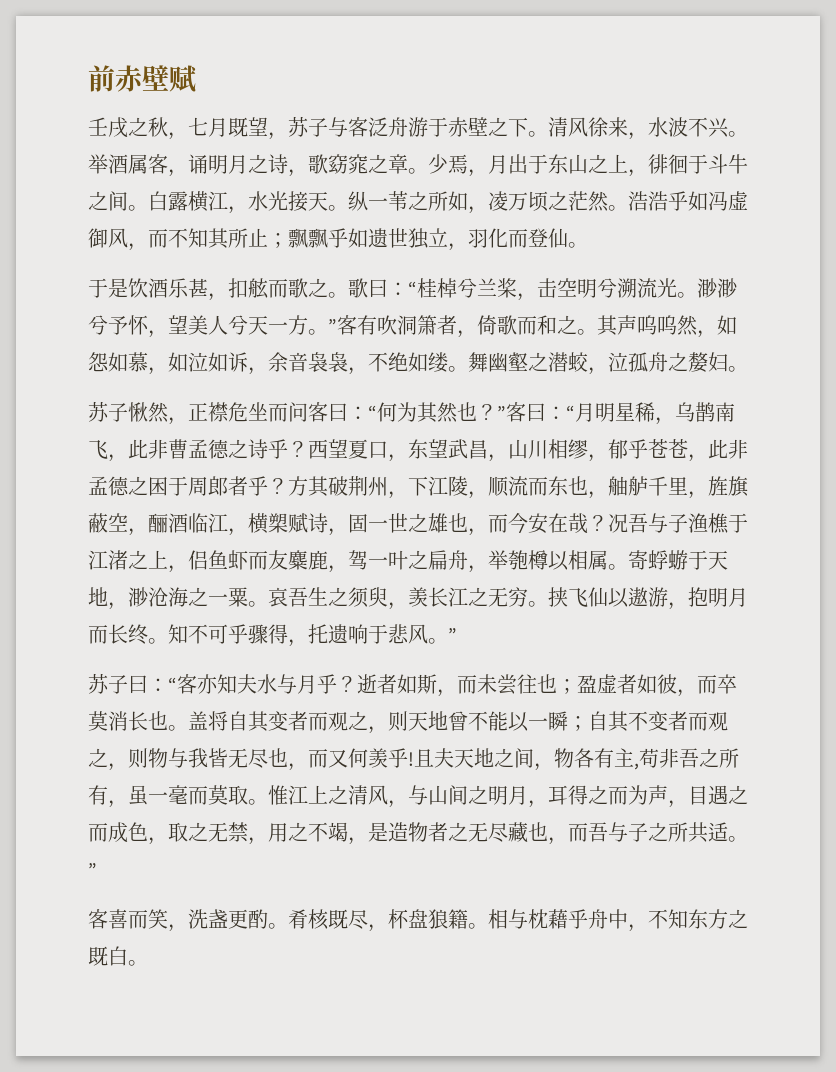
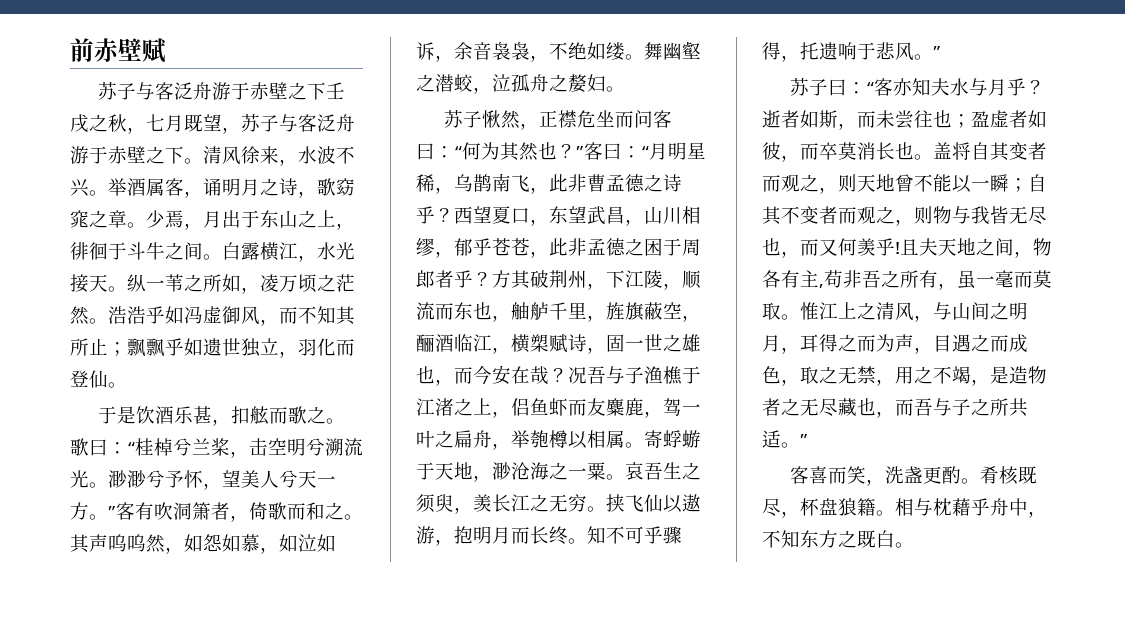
- 壬戌之秋，七月既望，苏子与客泛舟游于赤壁之下。
+ 苏子与客泛舟游于赤壁之下壬戌之秋，七月既望，苏子与客泛舟游于赤壁之下。

